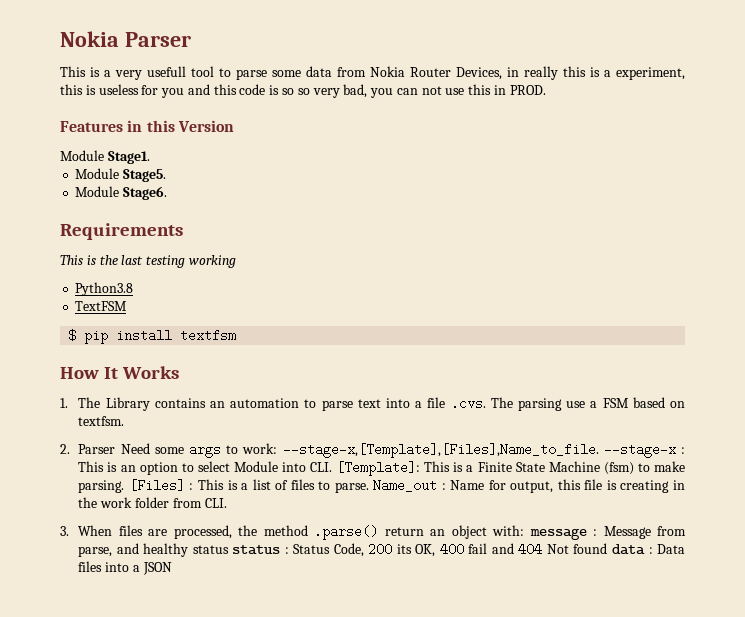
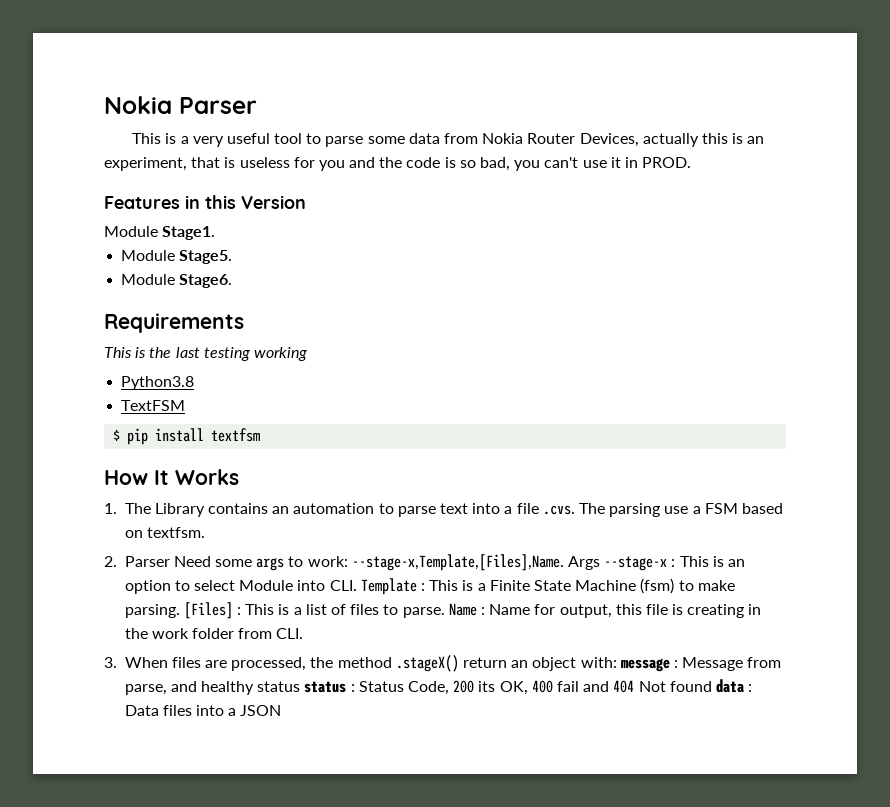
- This is a very usefull tool to parse some data from Nokia Router Devices, in really this is a experiment, this is useless for you and this code is so so very bad, you can not use this in PROD.
+ This is a very useful tool to parse some data from Nokia Router Devices, actually this is an experiment, that is useless for you and the code is so bad, you can't use it in PROD.
- 2. Parser Need some args to work: --stage-x,[Template],[Files],Name_to_file. --stage-x : This is an option to select Module into CLI. [Template]: This is a Finite State Machine (fsm) to make parsing.
+ 2. Parser Need some args to work: --stage-x,Template,[Files],Name. Args --stage-x : This is an option to select Module into CLI. Template : This is a Finite State Machine (fsm) to make parsing.
- Name_out : Name for output, this file is creating in the work folder from CLI.
+ Name : Name for output, this file is creating in the work folder from CLI.
- 3. When files are processed, the method .parse() return an object with: message : Message from parse, and healthy status status : Status Code, 200 its OK, 400 fail and 404 Not found data : Data files into a JSON
+ 3. When files are processed, the method .stageX() return an object with: message : Message from parse, and healthy status status : Status Code, 200 its OK, 400 fail and 404 Not found data : Data files into a JSON

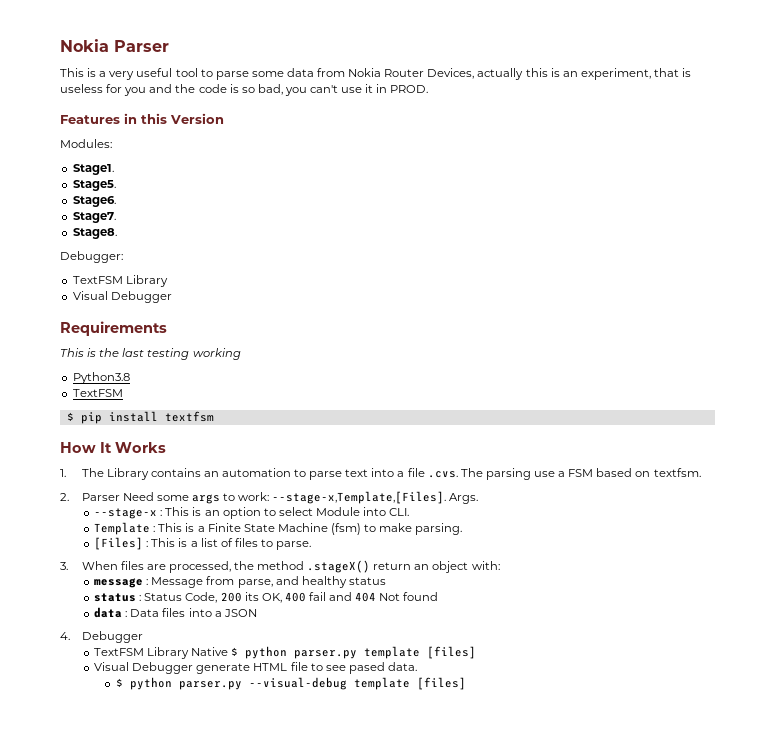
- Module Stage1.
+ Modules:
+ Stage1.
- Module Stage5.
+ Stage5.
- Module Stage6.
+ Stage6.
+ Stage7.
+ Stage8.
+ Debugger:
+ TextFSM Library
+ Visual Debugger
- 2. Parser Need some args to work: --stage-x,Template,[Files],Name. Args --stage-x : This is an option to select Module into CLI. Template : This is a Finite State Machine (fsm) to make parsing. [Files] : This is a list of files to parse. Name : Name for output, this file is creating in the work folder from CLI.
+ 2. Parser Need some args to work: --stage-x,Template,[Files]. Args.
+ --stage-x : This is an option to select Module into CLI.
+ Template : This is a Finite State Machine (fsm) to make parsing.
+ [Files] : This is a list of files to parse.
- 3. When files are processed, the method .stageX() return an object with: message : Message from parse, and healthy status status : Status Code, 200 its OK, 400 fail and 404 Not found data : Data files into a JSON
+ 3. When files are processed, the method .stageX() return an object with:
+ message : Message from parse, and healthy status
+ status : Status Code, 200 its OK, 400 fail and 404 Not found
+ data : Data files into a JSON
+ 4. Debugger
+ TextFSM Library Native $ python parser.py template [files]
+ Visual Debugger generate HTML file to see pased data.
+ $ python parser.py --visual-debug template [files]

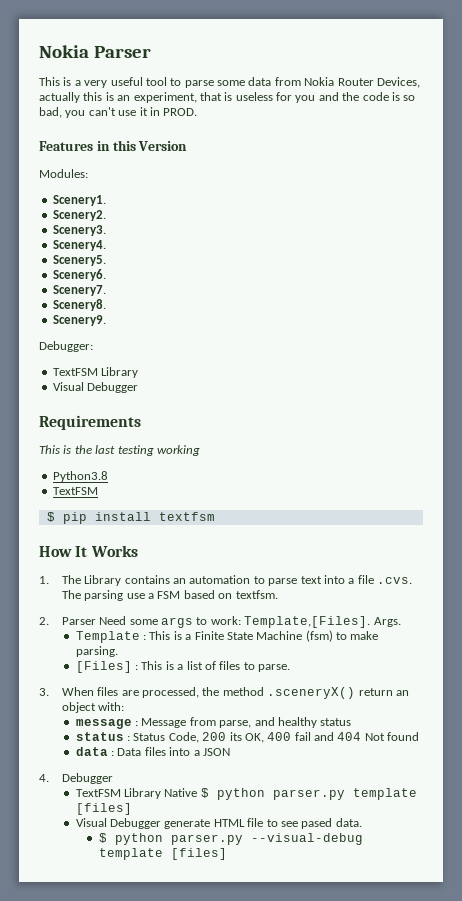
- Stage1.
- Stage5.
- Stage6.
- Stage7.
- Stage8.
+ Scenery1.
+ Scenery2.
+ Scenery3.
+ Scenery4.
+ Scenery5.
+ Scenery6.
+ Scenery7.
+ Scenery8.
+ Scenery9.
- 2. Parser Need some args to work: --stage-x,Template,[Files].
+ 2. Parser Need some args to work: Template,[Files].
- --stage-x : This is an option to select Module into CLI.
- 3. When files are processed, the method .stageX() return an object with:
+ 3. When files are processed, the method .sceneryX() return an object with:

